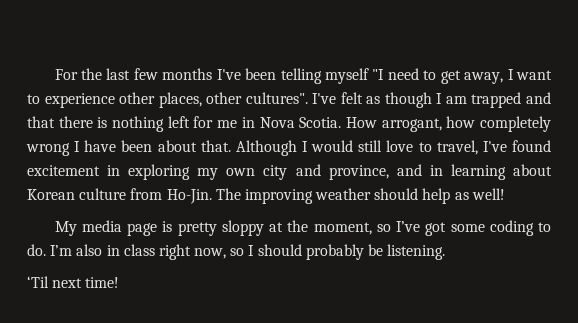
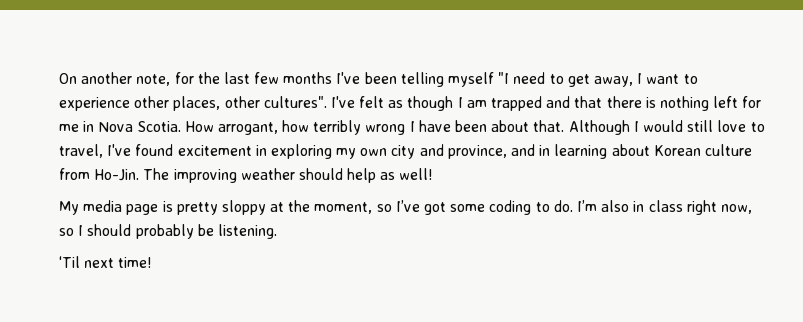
- For the last few months I've been telling myself "I need to get away, I want to experience other places, other cultures".
+ On another note, for the last few months I've been telling myself "I need to get away, I want to experience other places, other cultures".
- How arrogant, how completely wrong I have been about that.
+ How arrogant, how terribly wrong I have been about that.

